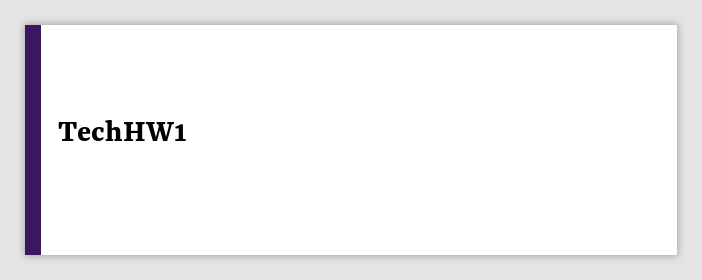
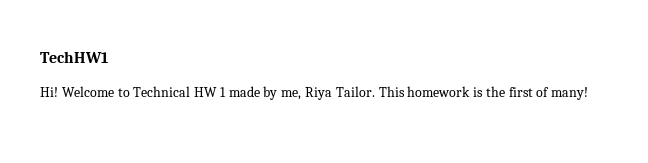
+ Hi! Welcome to Technical HW 1 made by me, Riya Tailor. This homework is the first of many!

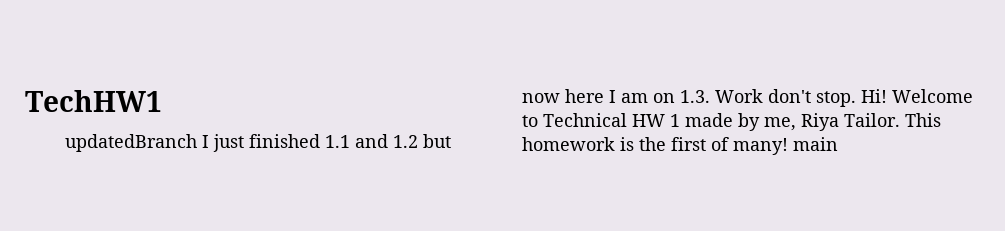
+ updatedBranch I just finished 1.1 and 1.2 but now here I am on 1.3. Work don't stop.
- This homework is the first of many!
+ This homework is the first of many! main

